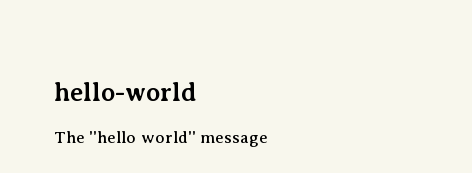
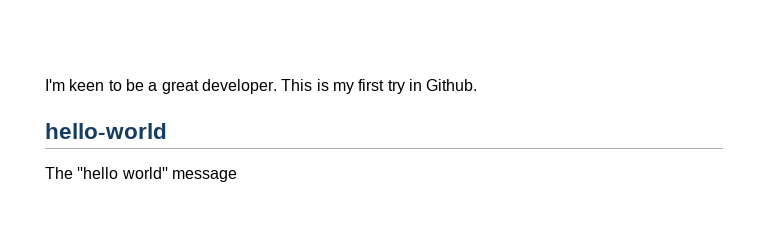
+ I'm keen to be a great developer. This is my first try in Github.

